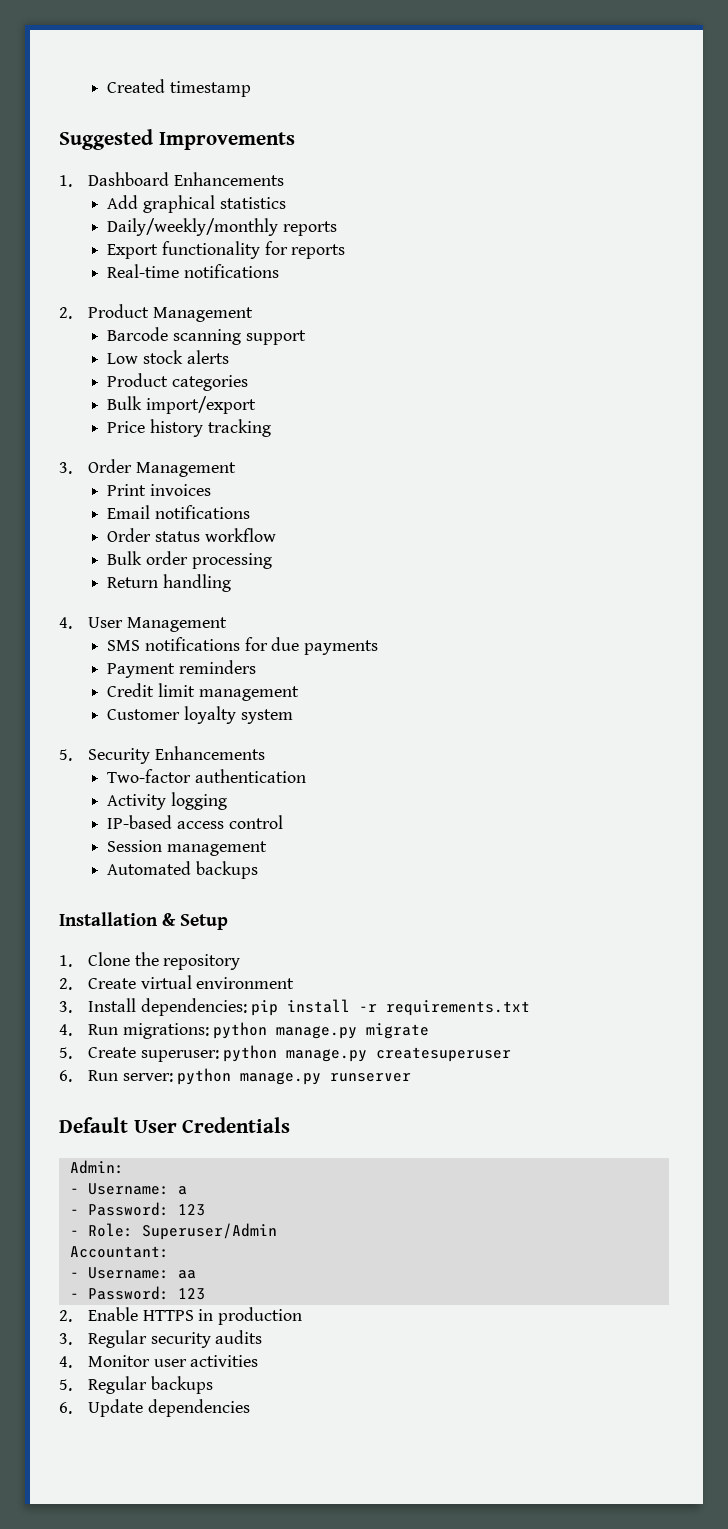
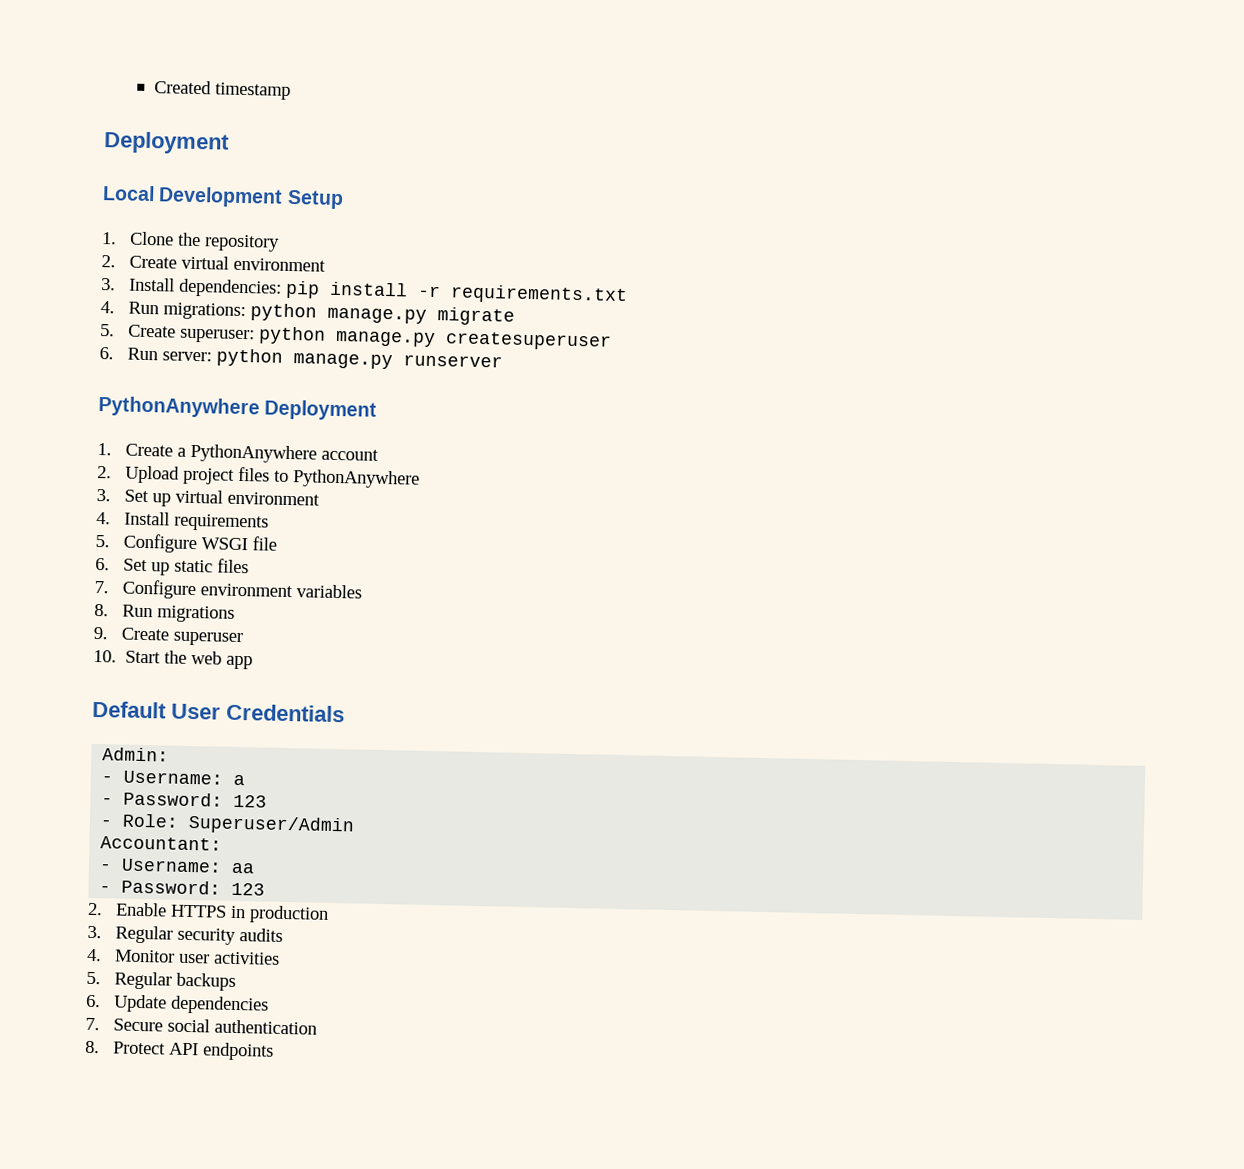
  Created timestamp
- Suggested Improvements
- 1. Dashboard Enhancements
- Add graphical statistics
- Daily/weekly/monthly reports
- Export functionality for reports
- Real-time notifications
- 2. Product Management
- Barcode scanning support
- Low stock alerts
- Product categories
- Bulk import/export
- Price history tracking
- 3. Order Management
- Print invoices
- Email notifications
- Order status workflow
- Bulk order processing
- Return handling
- 4. User Management
- SMS notifications for due payments
- Payment reminders
- Credit limit management
- Customer loyalty system
- 5. Security Enhancements
- Two-factor authentication
- Activity logging
- IP-based access control
- Session management
- Automated backups
- Installation & Setup
+ Deployment
+ Local Development Setup
+ PythonAnywhere Deployment
+ 1. Create a PythonAnywhere account
+ 2. Upload project files to PythonAnywhere
+ 3. Set up virtual environment
+ 4. Install requirements
+ 5. Configure WSGI file
+ 6. Set up static files
+ 7. Configure environment variables
+ 8. Run migrations
+ 9. Create superuser
+ 10. Start the web app
+ 7. Secure social authentication
+ 8. Protect API endpoints

